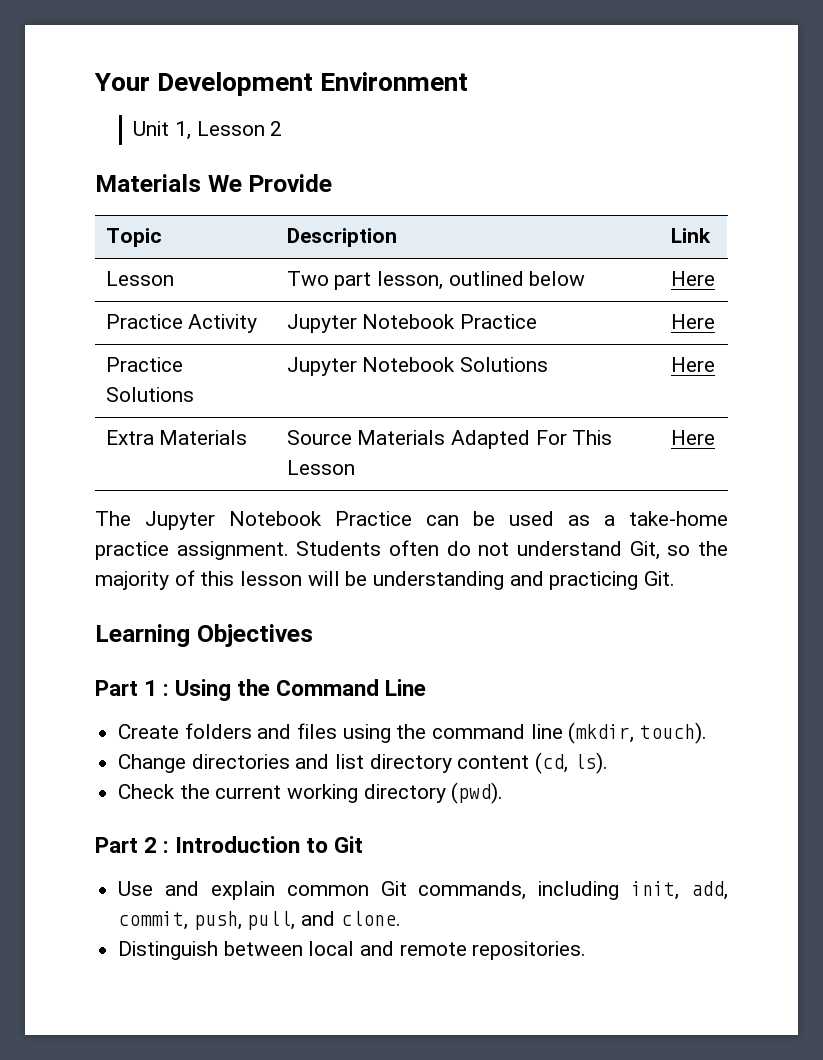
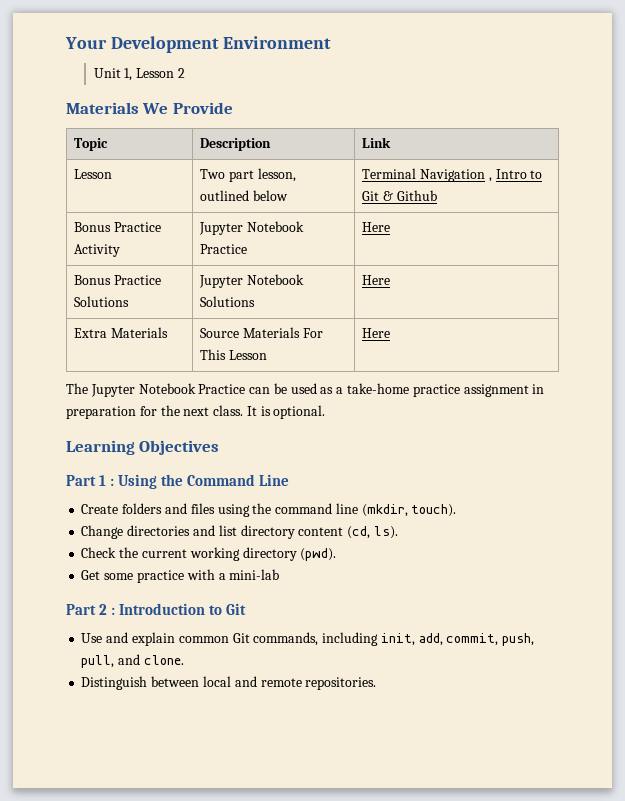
- Lesson | Two part lesson, outlined below | Here
- Practice Activity | Jupyter Notebook Practice | Here
+ Lesson | Two part lesson, outlined below | Terminal Navigation , Intro to Git & Github
+ Bonus Practice Activity | Jupyter Notebook Practice | Here
- Practice Solutions | Jupyter Notebook Solutions | Here
+ Bonus Practice Solutions | Jupyter Notebook Solutions | Here
- Extra Materials | Source Materials Adapted For This Lesson | Here
+ Extra Materials | Source Materials For This Lesson | Here
- The Jupyter Notebook Practice can be used as a take-home practice assignment. Students often do not understand Git, so the majority of this lesson will be understanding and practicing Git.
+ The Jupyter Notebook Practice can be used as a take-home practice assignment in preparation for the next class. It is optional.
+ Get some practice with a mini-lab

